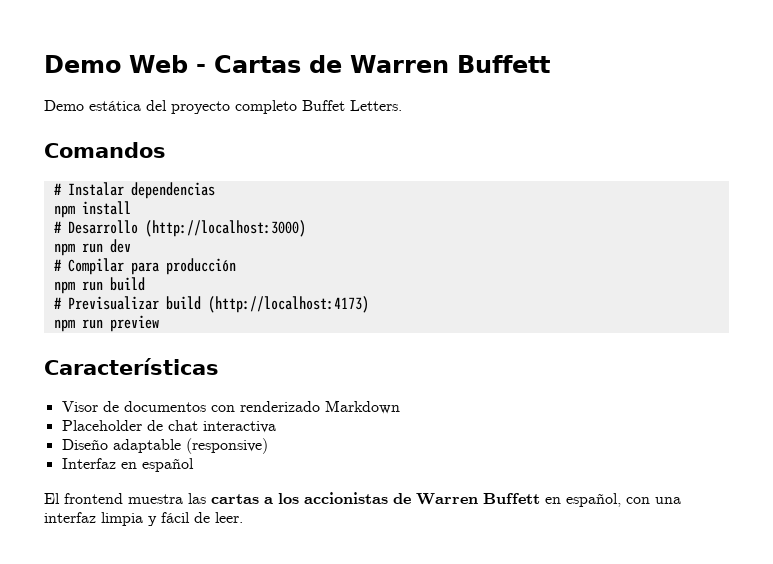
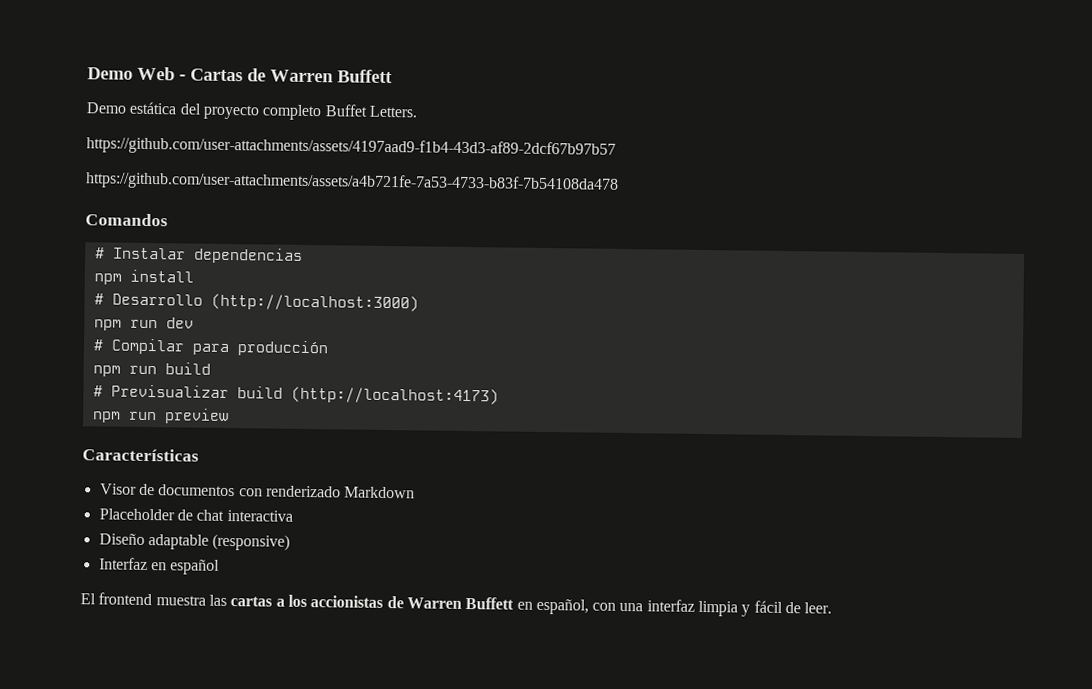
+ https://github.com/user-attachments/assets/4197aad9-f1b4-43d3-af89-2dcf67b97b57
+ https://github.com/user-attachments/assets/a4b721fe-7a53-4733-b83f-7b54108da478

